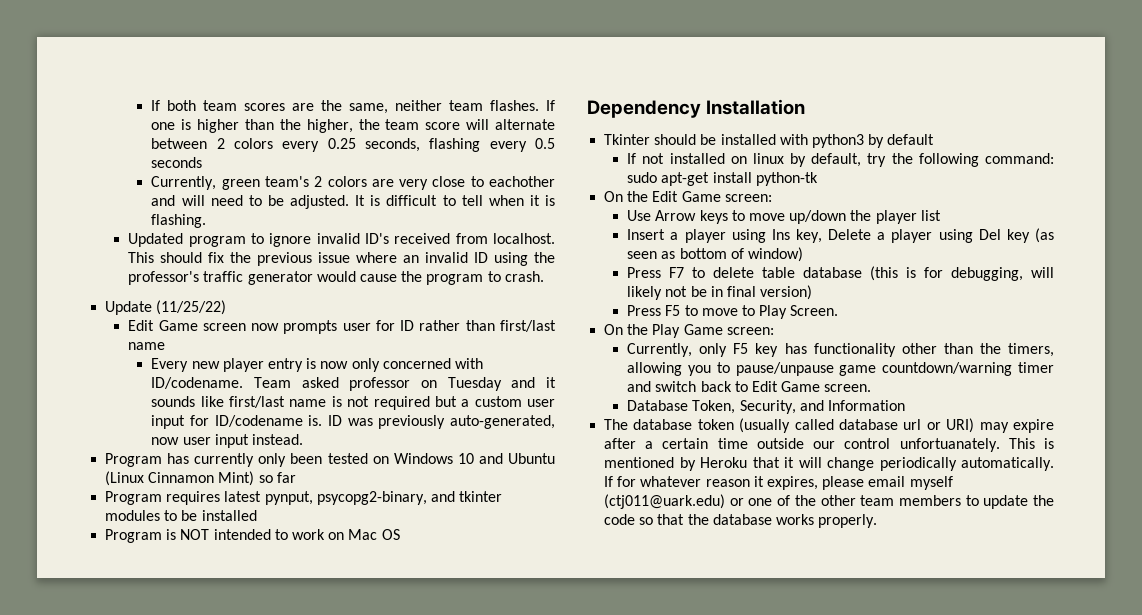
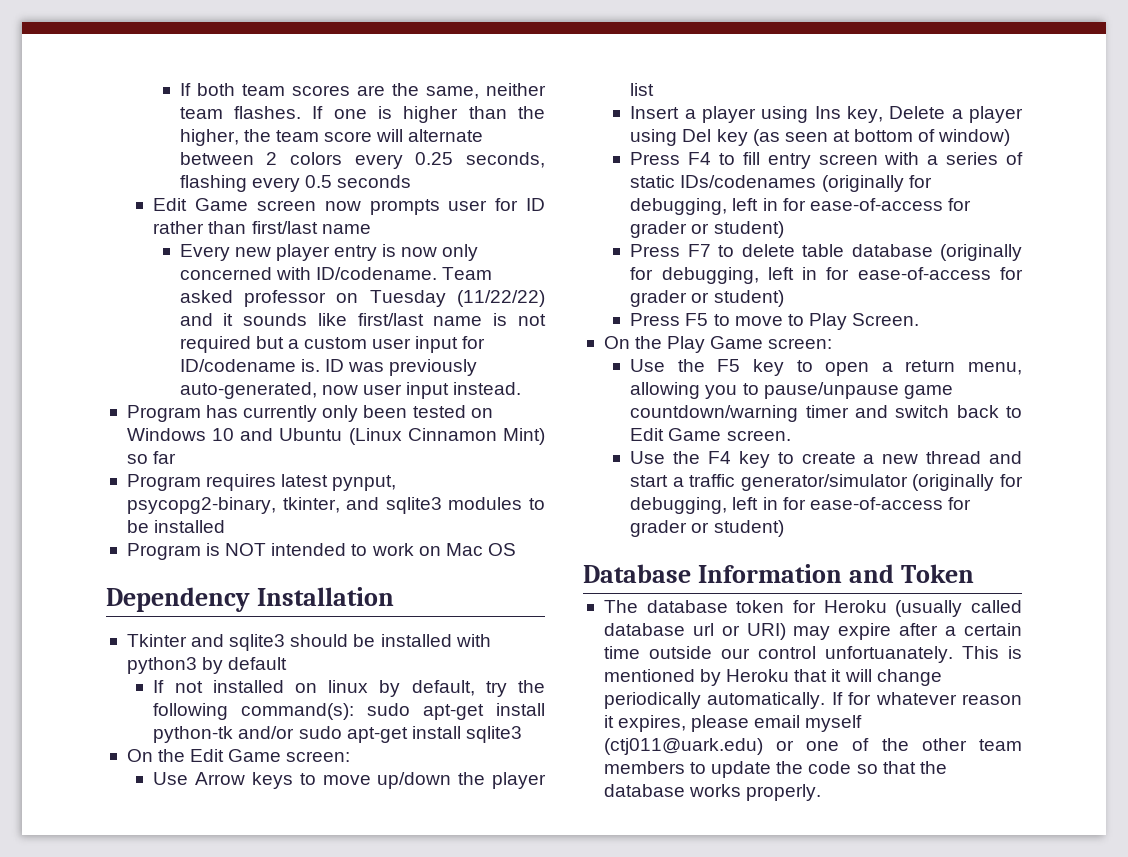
- Currently, green team's 2 colors are very close to eachother and will need to be adjusted. It is difficult to tell when it is flashing.
- Updated program to ignore invalid ID's received from localhost. This should fix the previous issue where an invalid ID using the professor's traffic generator would cause the program to crash.
- Update (11/25/22)
- Team asked professor on Tuesday and it sounds like first/last name is not required but a custom user input for ID/codename is.
+ Team asked professor on Tuesday (11/22/22) and it sounds like first/last name is not required but a custom user input for ID/codename is.
- Program requires latest pynput, psycopg2-binary, and tkinter modules to be installed
+ Program requires latest pynput, psycopg2-binary, tkinter, and sqlite3 modules to be installed
- Tkinter should be installed with python3 by default
+ Tkinter and sqlite3 should be installed with python3 by default
- If not installed on linux by default, try the following command: sudo apt-get install python-tk
+ If not installed on linux by default, try the following command(s): sudo apt-get install python-tk and/or sudo apt-get install sqlite3
- Insert a player using Ins key, Delete a player using Del key (as seen as bottom of window)
+ Insert a player using Ins key, Delete a player using Del key (as seen at bottom of window)
+ Press F4 to fill entry screen with a series of static IDs/codenames (originally for debugging, left in for ease-of-access for grader or student)
- Press F7 to delete table database (this is for debugging, will likely not be in final version)
+ Press F7 to delete table database (originally for debugging, left in for ease-of-access for grader or student)
- Currently, only F5 key has functionality other than the timers, allowing you to pause/unpause game countdown/warning timer and switch back to Edit Game screen.
+ Use the F5 key to open a return menu, allowing you to pause/unpause game countdown/warning timer and switch back to Edit Game screen.
- Database Token, Security, and Information
+ Use the F4 key to create a new thread and start a traffic generator/simulator (originally for debugging, left in for ease-of-access for grader or student)
+ Database Information and Token
- The database token (usually called database url or URI) may expire after a certain time outside our control unfortuanately.
+ The database token for Heroku (usually called database url or URI) may expire after a certain time outside our control unfortuanately.

